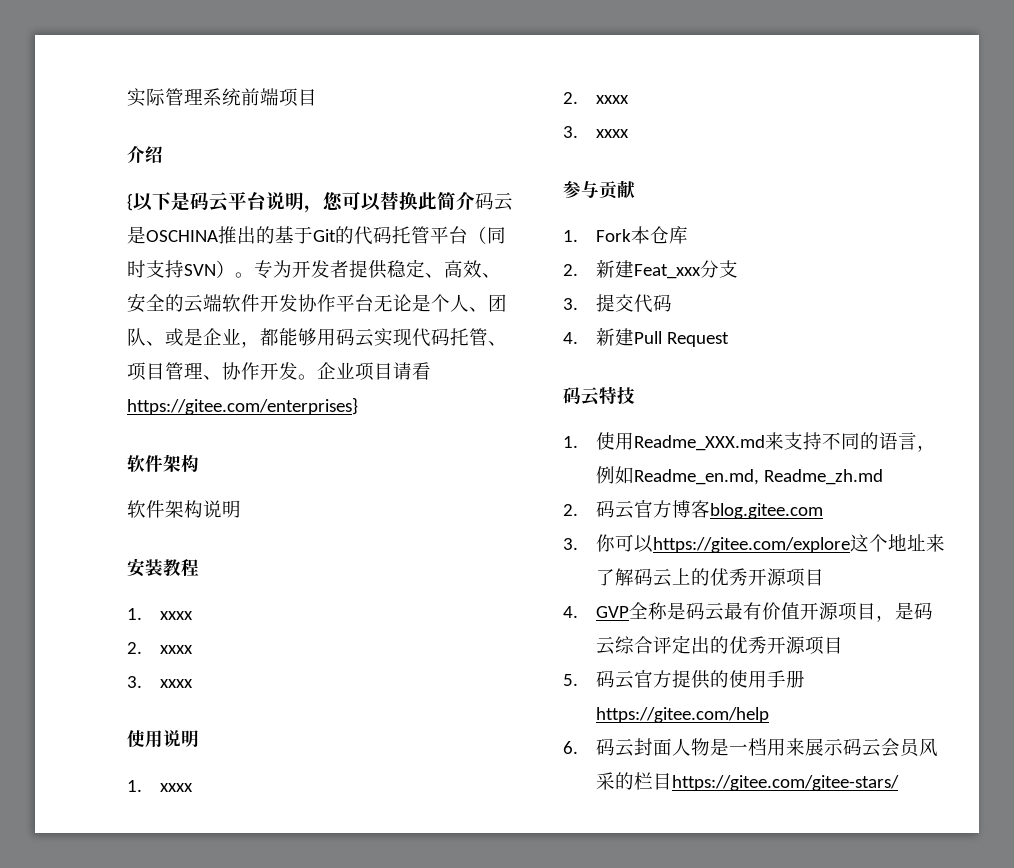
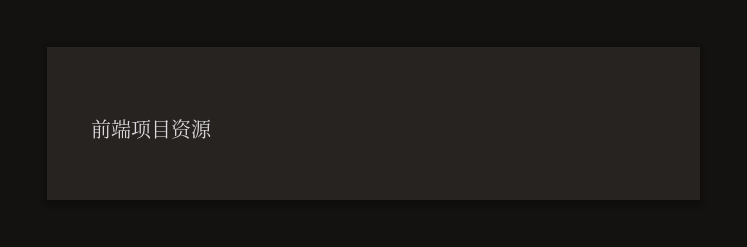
- 实际管理系统前端项目
- 介绍
- {以下是码云平台说明，您可以替换此简介码云是OSCHINA推出的基于Git的代码托管平台（同时支持SVN）。专为开发者提供稳定、高效、安全的云端软件开发协作平台无论是个人、团队、或是企业，都能够用码云实现代码托管、项目管理、协作开发。企业项目请看https://gitee.com/enterprises}
- 软件架构
- 软件架构说明
- 安装教程
- 1. xxxx
- 2. xxxx
- 3. xxxx
- 使用说明
- 1. xxxx
- 2. xxxx
- 3. xxxx
- 参与贡献
- 1. Fork本仓库
- 2.新建Feat_xxx分支
- 3.提交代码
- 4.新建Pull Request
- 码云特技
- 1.使用Readme_XXX.md来支持不同的语言，例如Readme_en.md, Readme_zh.md
- 2.码云官方博客blog.gitee.com
- 3.你可以https://gitee.com/explore这个地址来了解码云上的优秀开源项目
- 4. GVP全称是码云最有价值开源项目，是码云综合评定出的优秀开源项目
- 5.码云官方提供的使用手册https://gitee.com/help
- 6.码云封面人物是一档用来展示码云会员风采的栏目https://gitee.com/gitee-stars/
+ 前端项目资源

